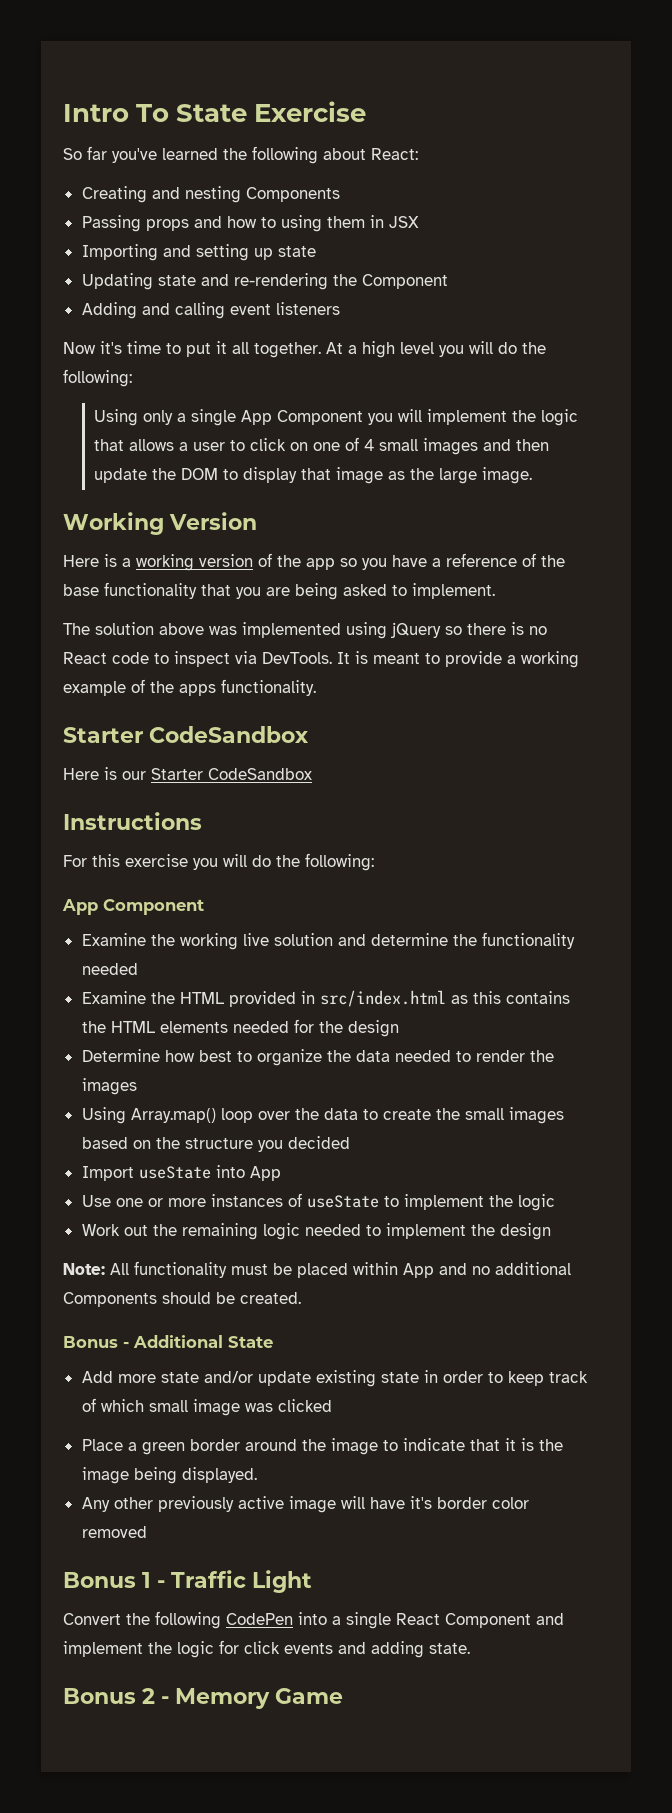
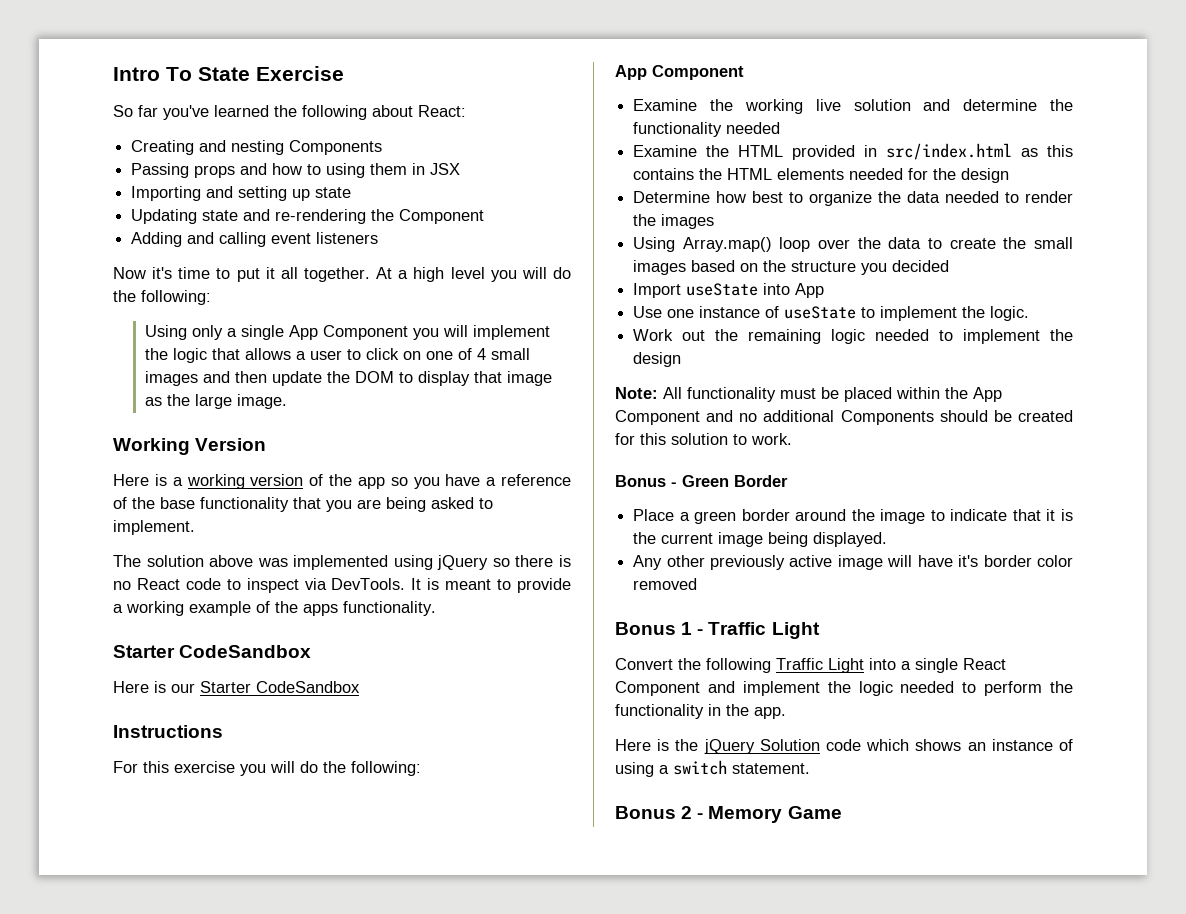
- Use one or more instances of useState to implement the logic
+ Use one instance of useState to implement the logic.
- Note: All functionality must be placed within App and no additional Components should be created.
- Bonus - Additional State
- Add more state and/or update existing state in order to keep track of which small image was clicked
+ Note: All functionality must be placed within the App Component and no additional Components should be created for this solution to work.
+ Bonus - Green Border
- Place a green border around the image to indicate that it is the image being displayed.
+ Place a green border around the image to indicate that it is the current image being displayed.
- Convert the following CodePen into a single React Component and implement the logic for click events and adding state.
+ Convert the following Traffic Light into a single React Component and implement the logic needed to perform the functionality in the app.
+ Here is the jQuery Solution code which shows an instance of using a switch statement.

